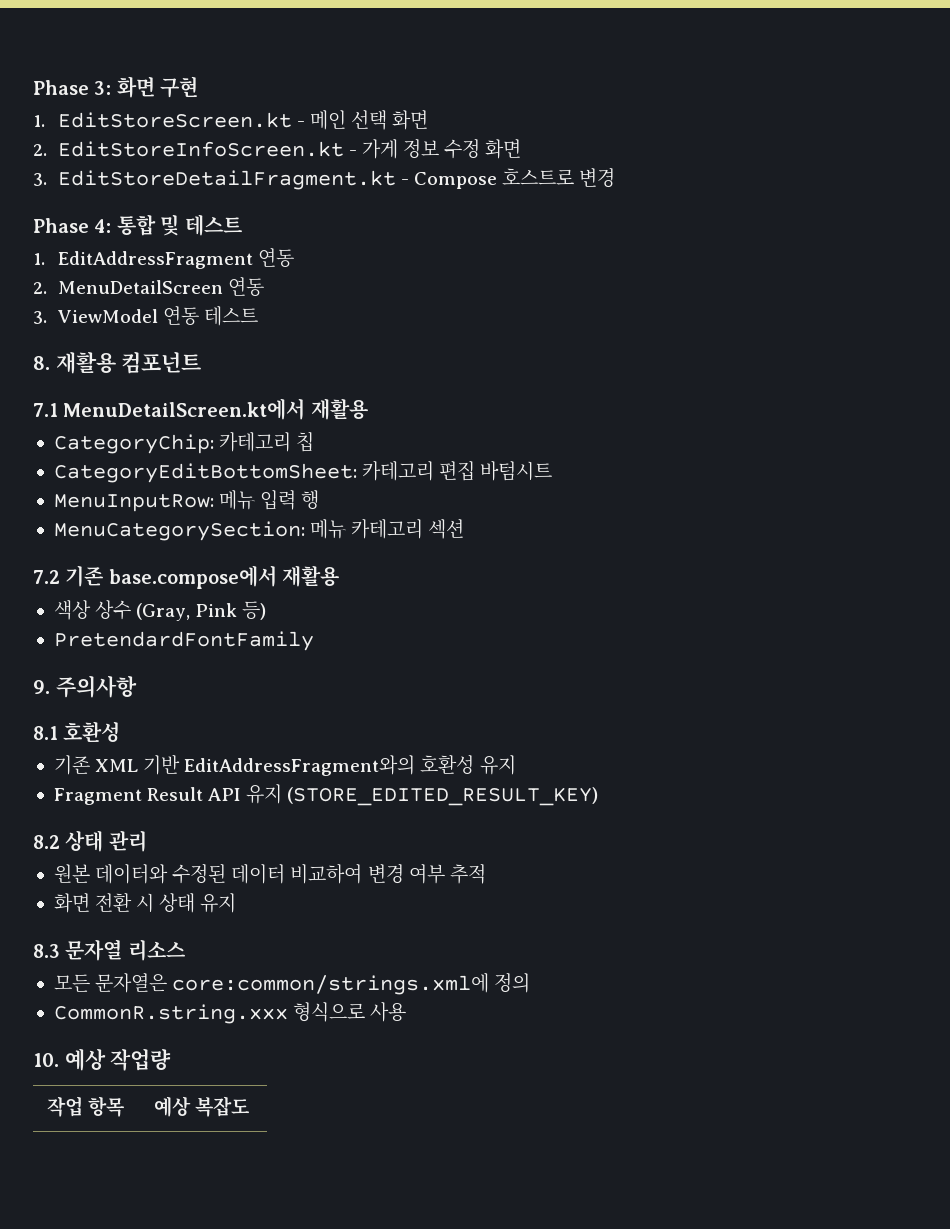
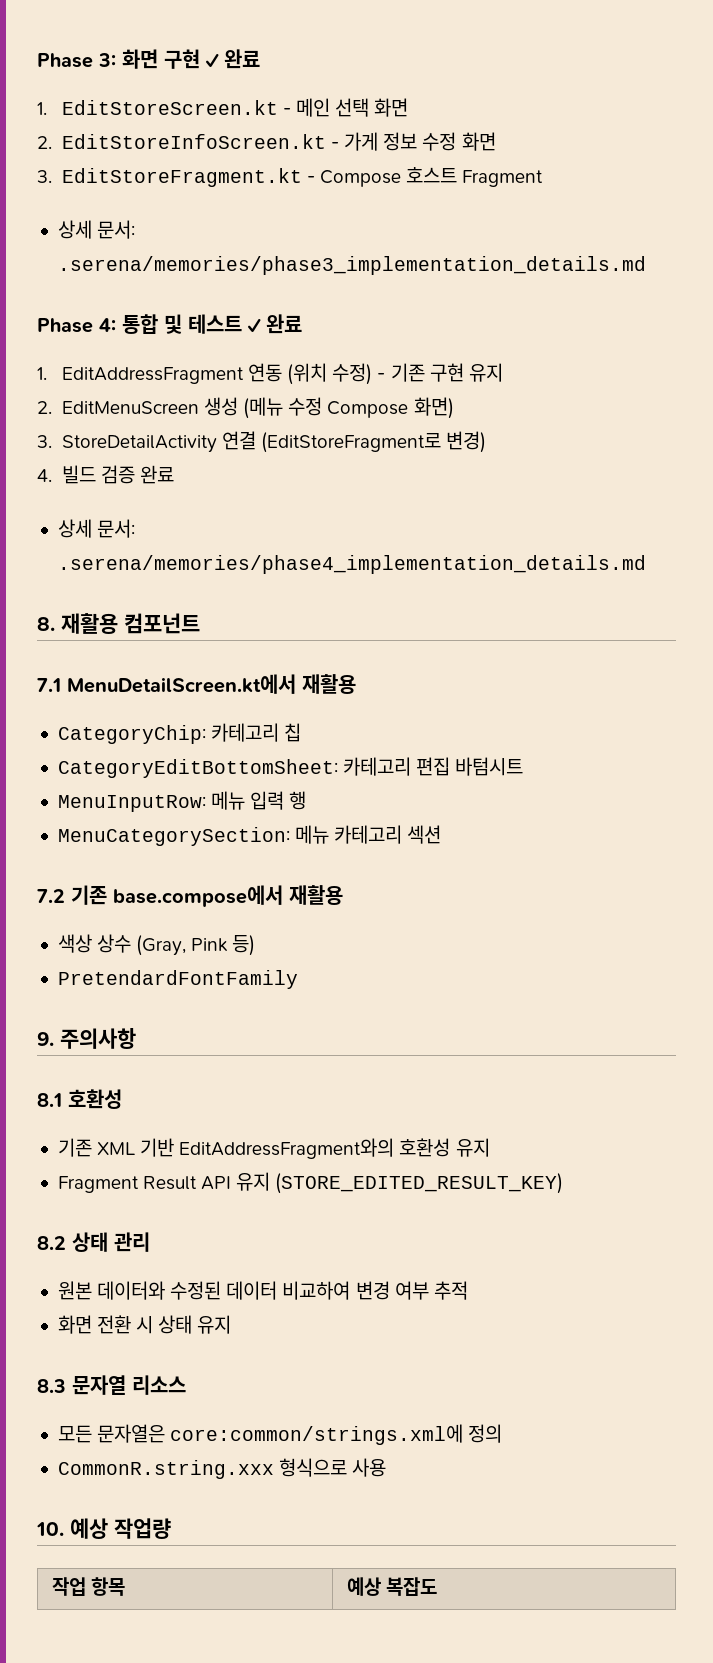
- Phase 3: 화면 구현
+ Phase 3: 화면 구현 ✓ 완료
- 3. EditStoreDetailFragment.kt - Compose 호스트로 변경
+ 3. EditStoreFragment.kt - Compose 호스트 Fragment
+ 상세 문서: .serena/memories/phase3_implementation_details.md
- Phase 4: 통합 및 테스트
+ Phase 4: 통합 및 테스트 ✓ 완료
- 1. EditAddressFragment 연동
- 2. MenuDetailScreen 연동
- 3. ViewModel 연동 테스트
+ 1. EditAddressFragment 연동 (위치 수정) - 기존 구현 유지
+ 2. EditMenuScreen 생성 (메뉴 수정 Compose 화면)
+ 3. StoreDetailActivity 연결 (EditStoreFragment로 변경)
+ 4. 빌드 검증 완료
+ 상세 문서: .serena/memories/phase4_implementation_details.md

